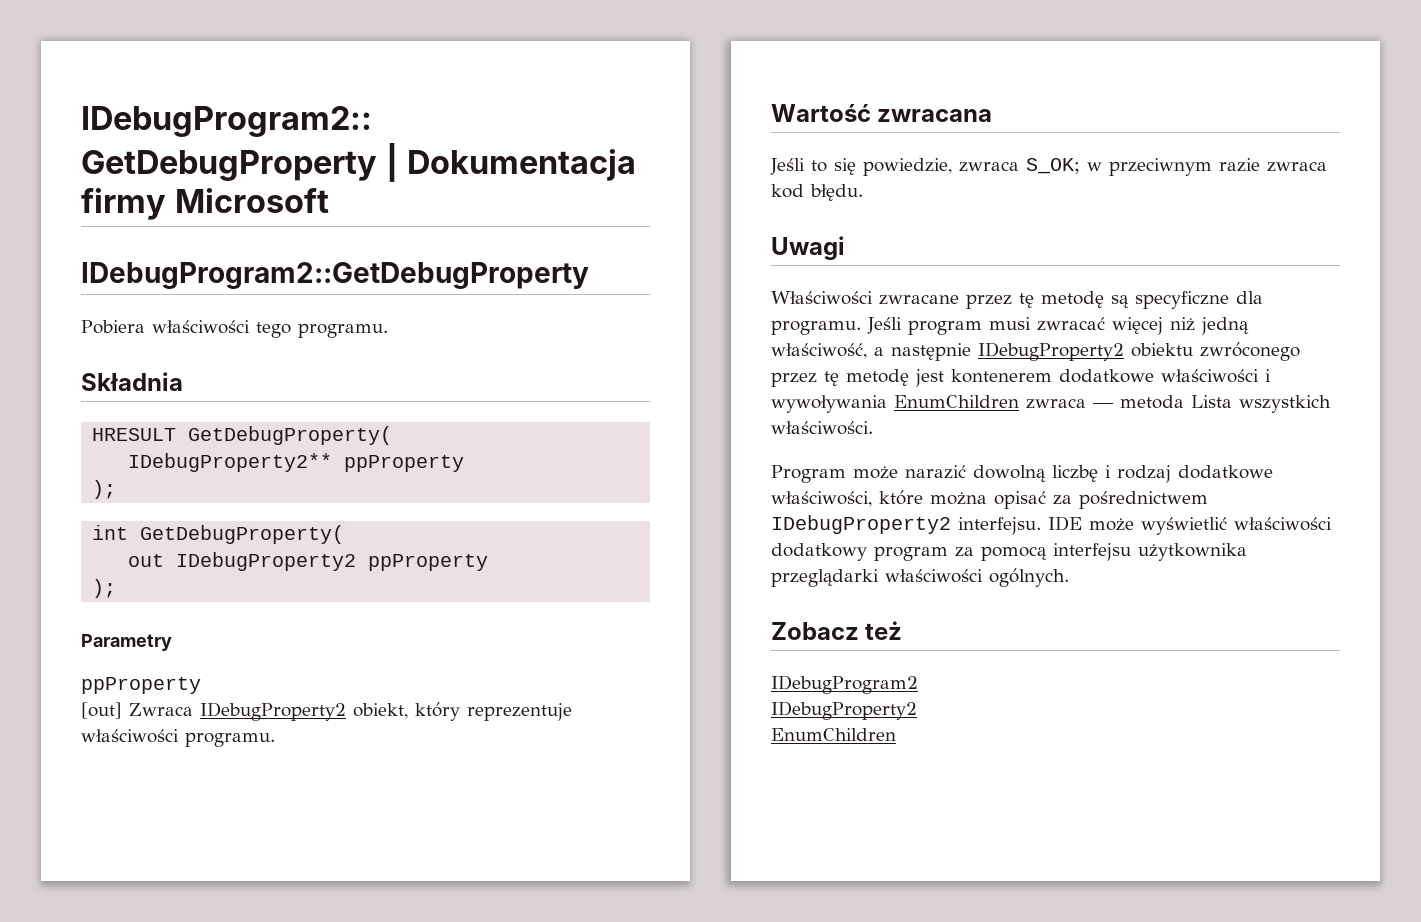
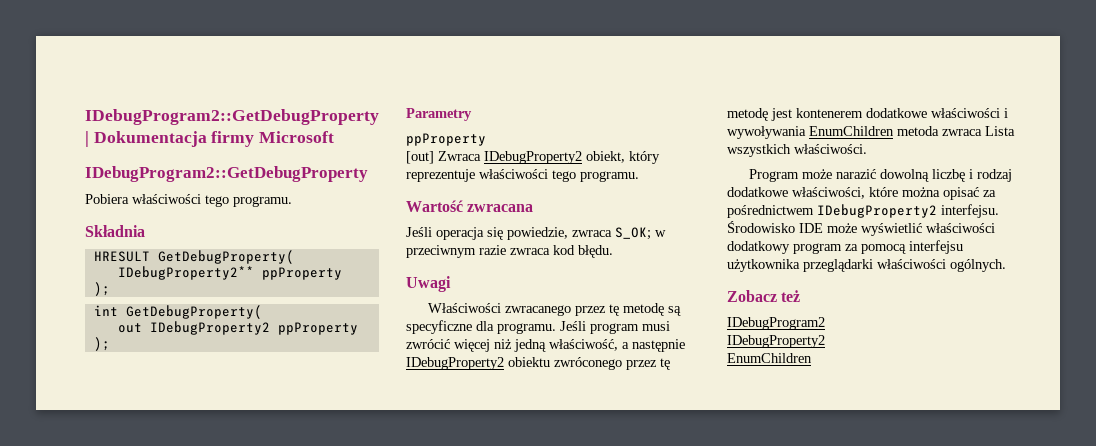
- [out] Zwraca IDebugProperty2 obiekt, który reprezentuje właściwości programu.
+ [out] Zwraca IDebugProperty2 obiekt, który reprezentuje właściwości tego programu.
- Jeśli to się powiedzie, zwraca S_OK; w przeciwnym razie zwraca kod błędu.
+ Jeśli operacja się powiedzie, zwraca S_OK; w przeciwnym razie zwraca kod błędu.
- Właściwości zwracane przez tę metodę są specyficzne dla programu.
+ Właściwości zwracanego przez tę metodę są specyficzne dla programu.
- Jeśli program musi zwracać więcej niż jedną właściwość, a następnie IDebugProperty2 obiektu zwróconego przez tę metodę jest kontenerem dodatkowe właściwości i wywoływania EnumChildren zwraca — metoda Lista wszystkich właściwości.
+ Jeśli program musi zwrócić więcej niż jedną właściwość, a następnie IDebugProperty2 obiektu zwróconego przez tę metodę jest kontenerem dodatkowe właściwości i wywoływania EnumChildren metoda zwraca Lista wszystkich właściwości.
- IDE może wyświetlić właściwości dodatkowy program za pomocą interfejsu użytkownika przeglądarki właściwości ogólnych.
+ Środowisko IDE może wyświetlić właściwości dodatkowy program za pomocą interfejsu użytkownika przeglądarki właściwości ogólnych.

